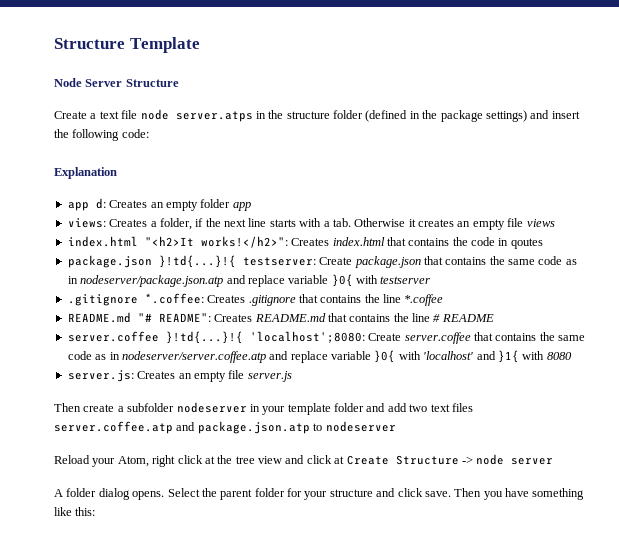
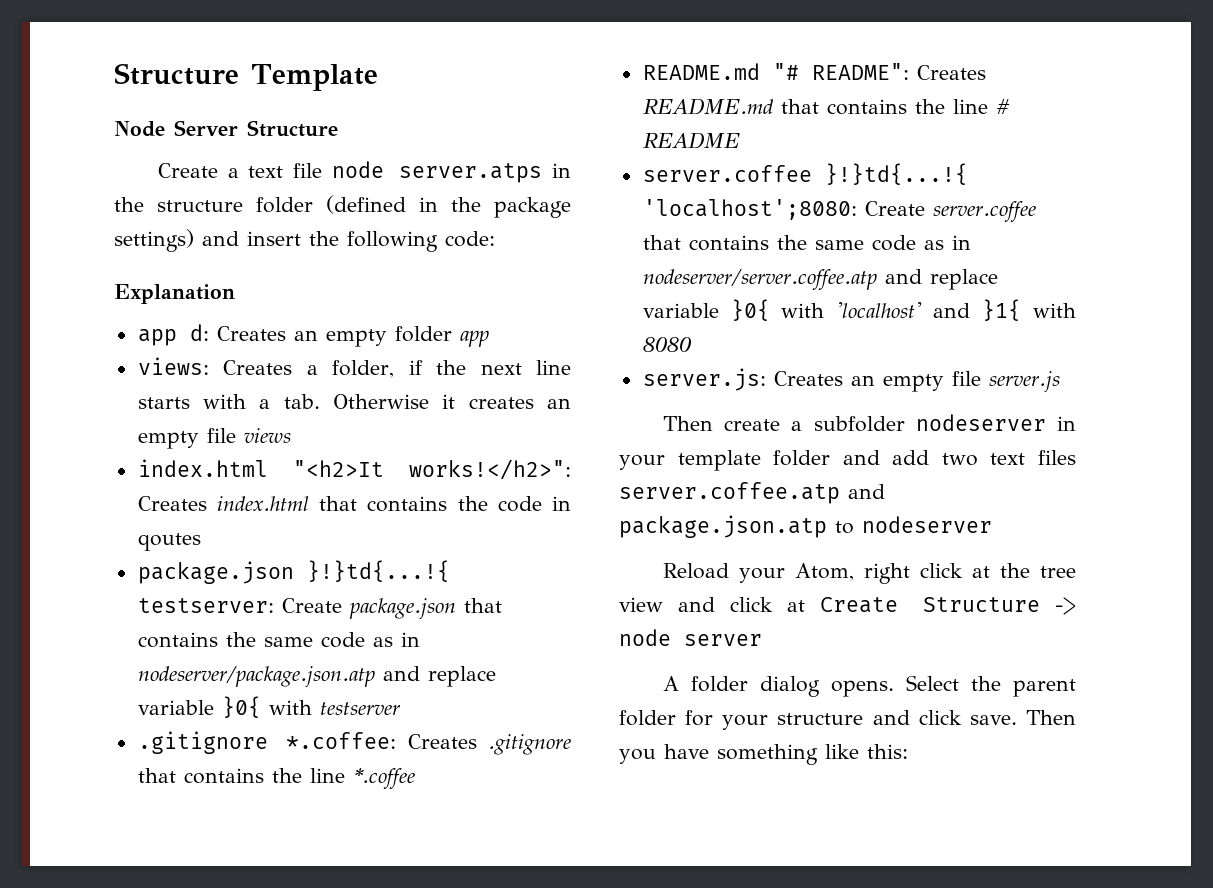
- package.json }!td{...}!{ testserver: Create package.json that contains the same code as in nodeserver/package.json.atp and replace variable }0{ with testserver
+ package.json }!}td{...!{ testserver: Create package.json that contains the same code as in nodeserver/package.json.atp and replace variable }0{ with testserver
- server.coffee }!td{...}!{ 'localhost';8080: Create server.coffee that contains the same code as in nodeserver/server.coffee.atp and replace variable }0{ with 'localhost' and }1{ with 8080
+ server.coffee }!}td{...!{ 'localhost';8080: Create server.coffee that contains the same code as in nodeserver/server.coffee.atp and replace variable }0{ with 'localhost' and }1{ with 8080

